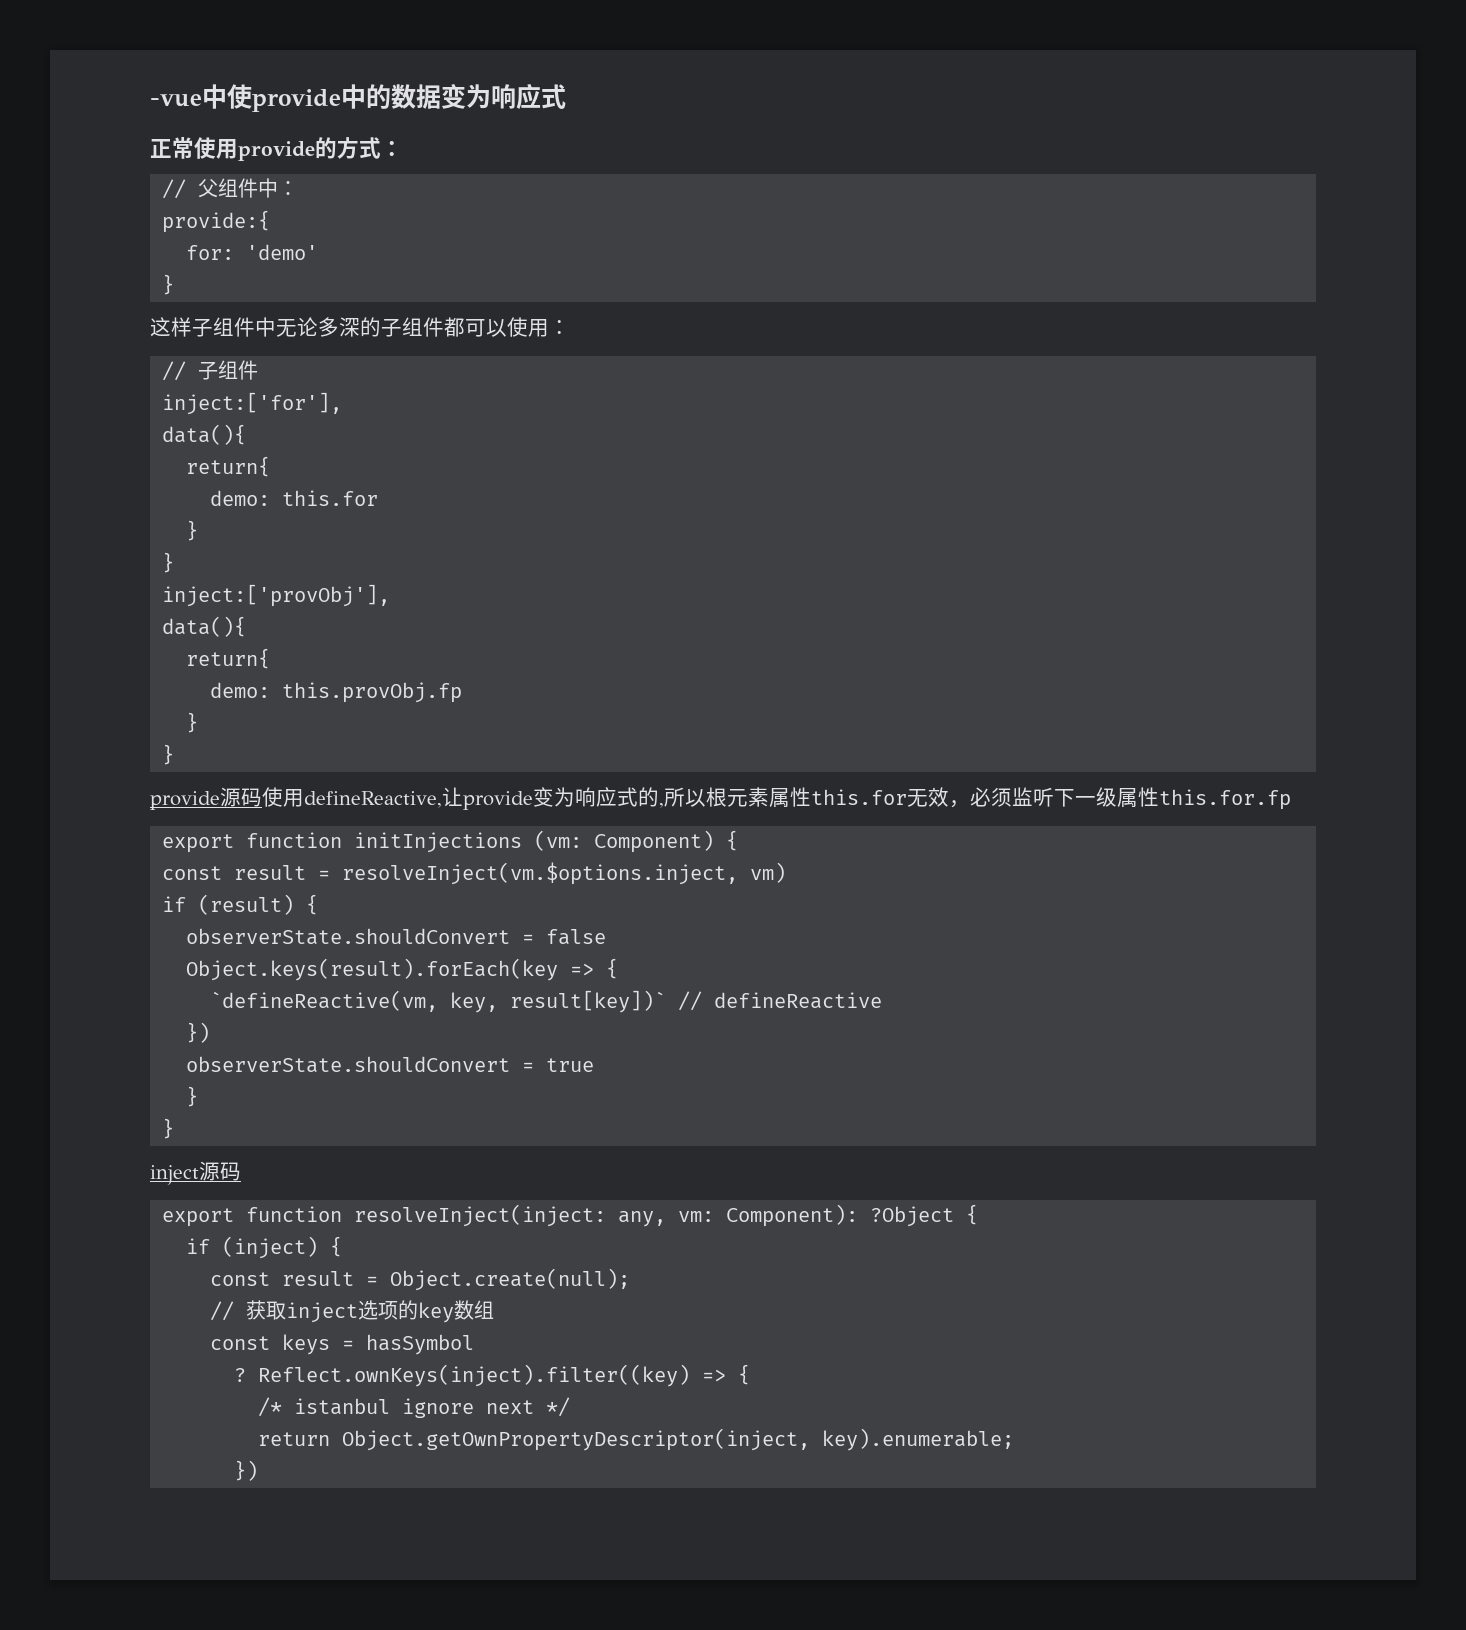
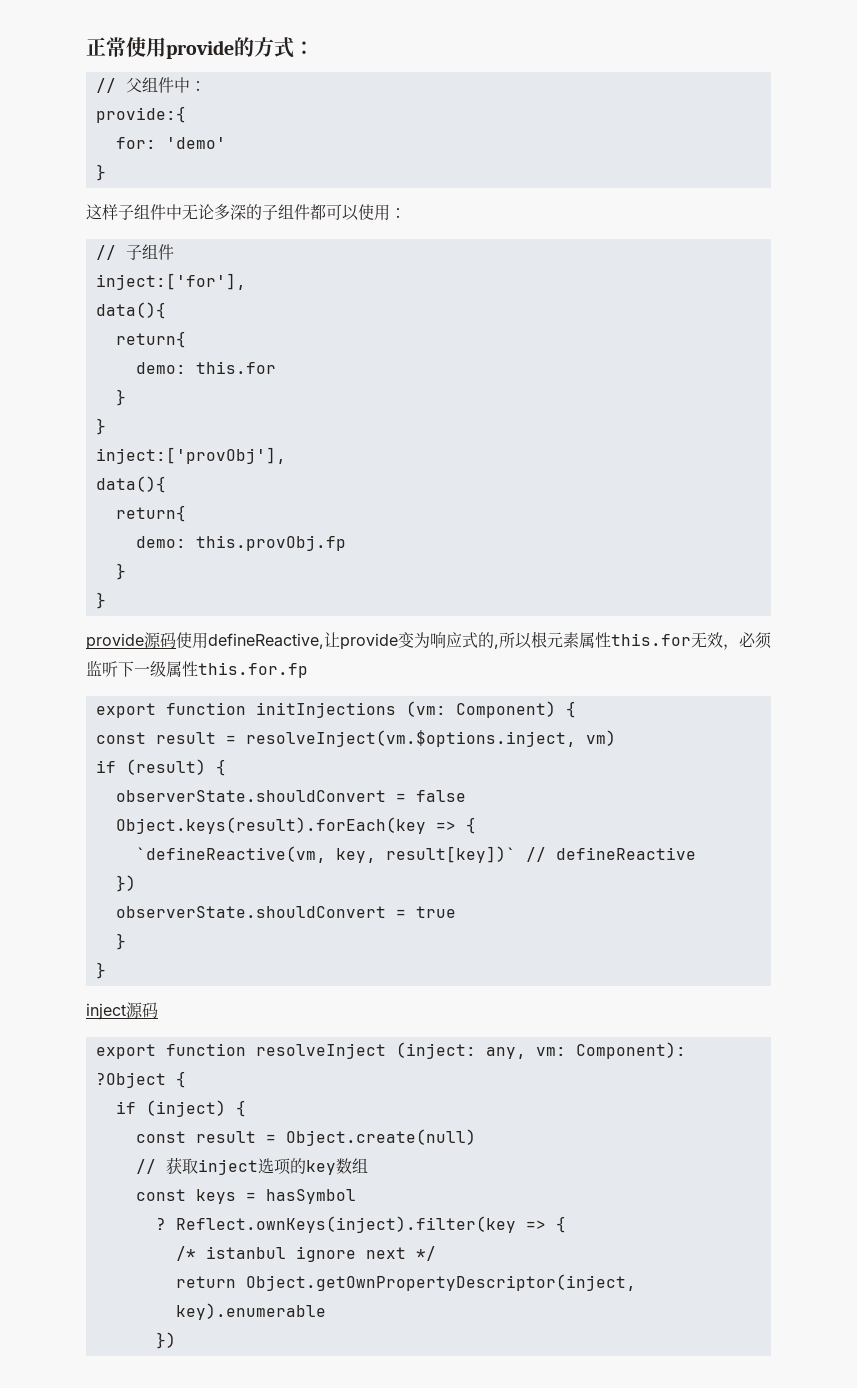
- -vue中使provide中的数据变为响应式
- export function resolveInject(inject: any, vm: Component): ?Object {
+ export function resolveInject (inject: any, vm: Component): ?Object {
- const result = Object.create(null);
+ const result = Object.create(null)
- Reflect.ownKeys(inject).filter((key) => {
+ Reflect.ownKeys(inject).filter(key => {
- return Object.getOwnPropertyDescriptor(inject, key).enumerable;
+ return Object.getOwnPropertyDescriptor(inject, key).enumerable

